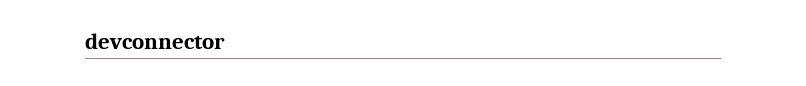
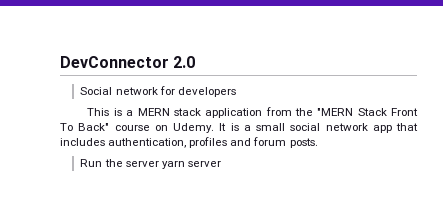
- devconnector
+ DevConnector 2.0
+ Social network for developers
+ This is a MERN stack application from the "MERN Stack Front To Back" course on Udemy. It is a small social network app that includes authentication, profiles and forum posts.
+ Run the server yarn server

